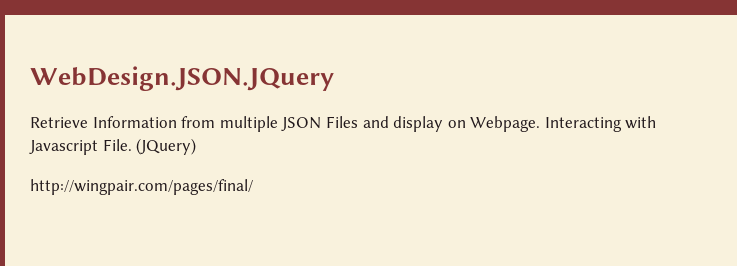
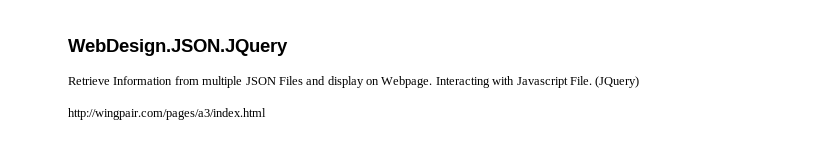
- http://wingpair.com/pages/final/
+ http://wingpair.com/pages/a3/index.html

